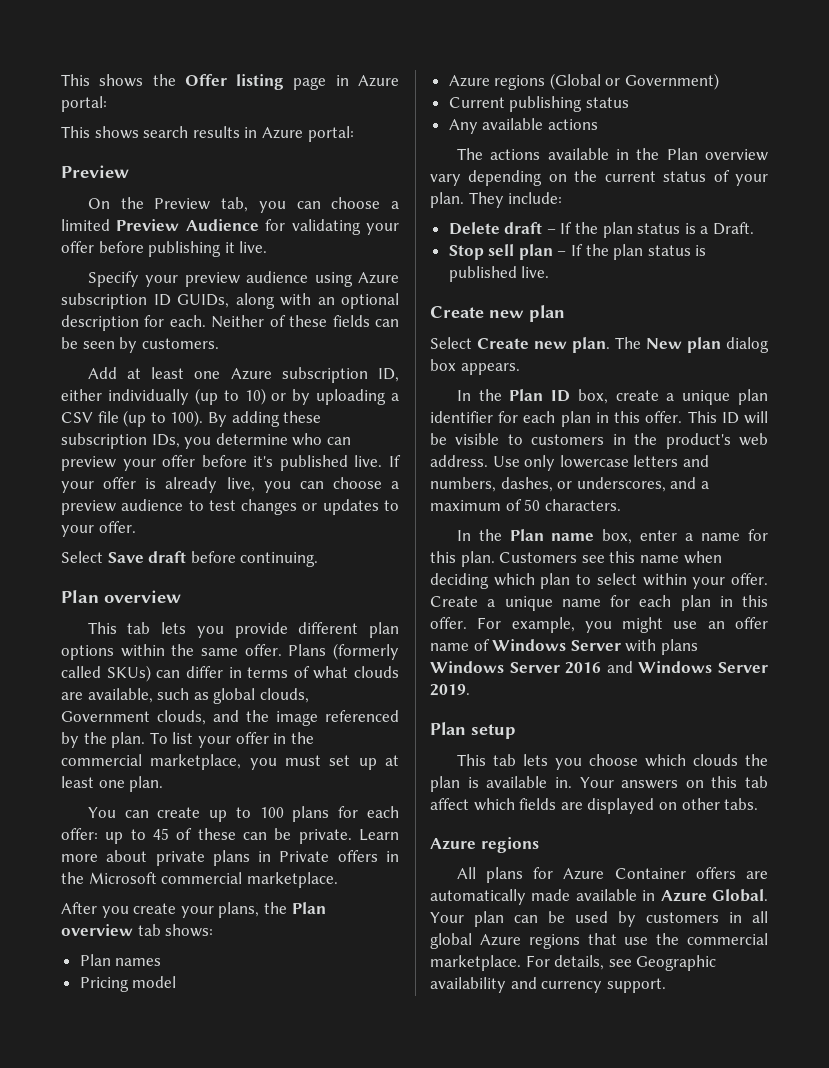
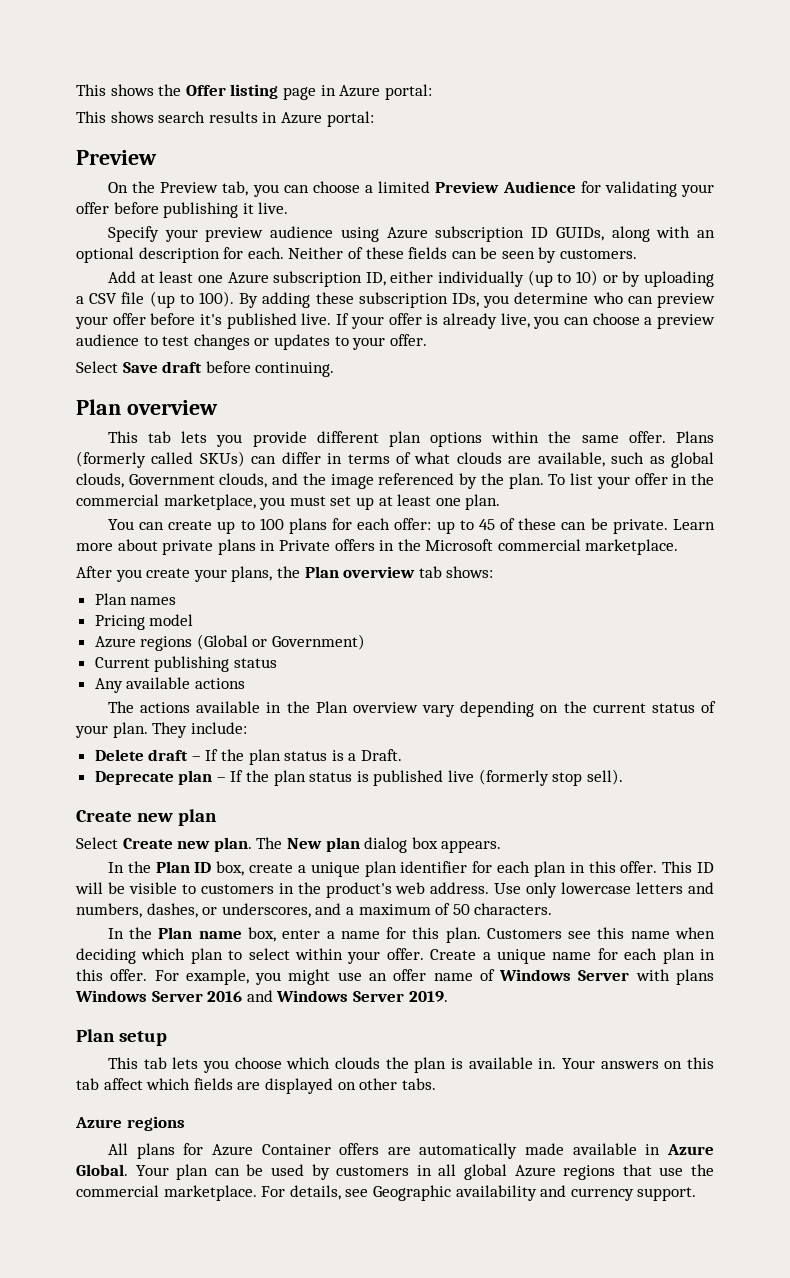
- Stop sell plan – If the plan status is published live.
+ Deprecate plan – If the plan status is published live (formerly stop sell).

